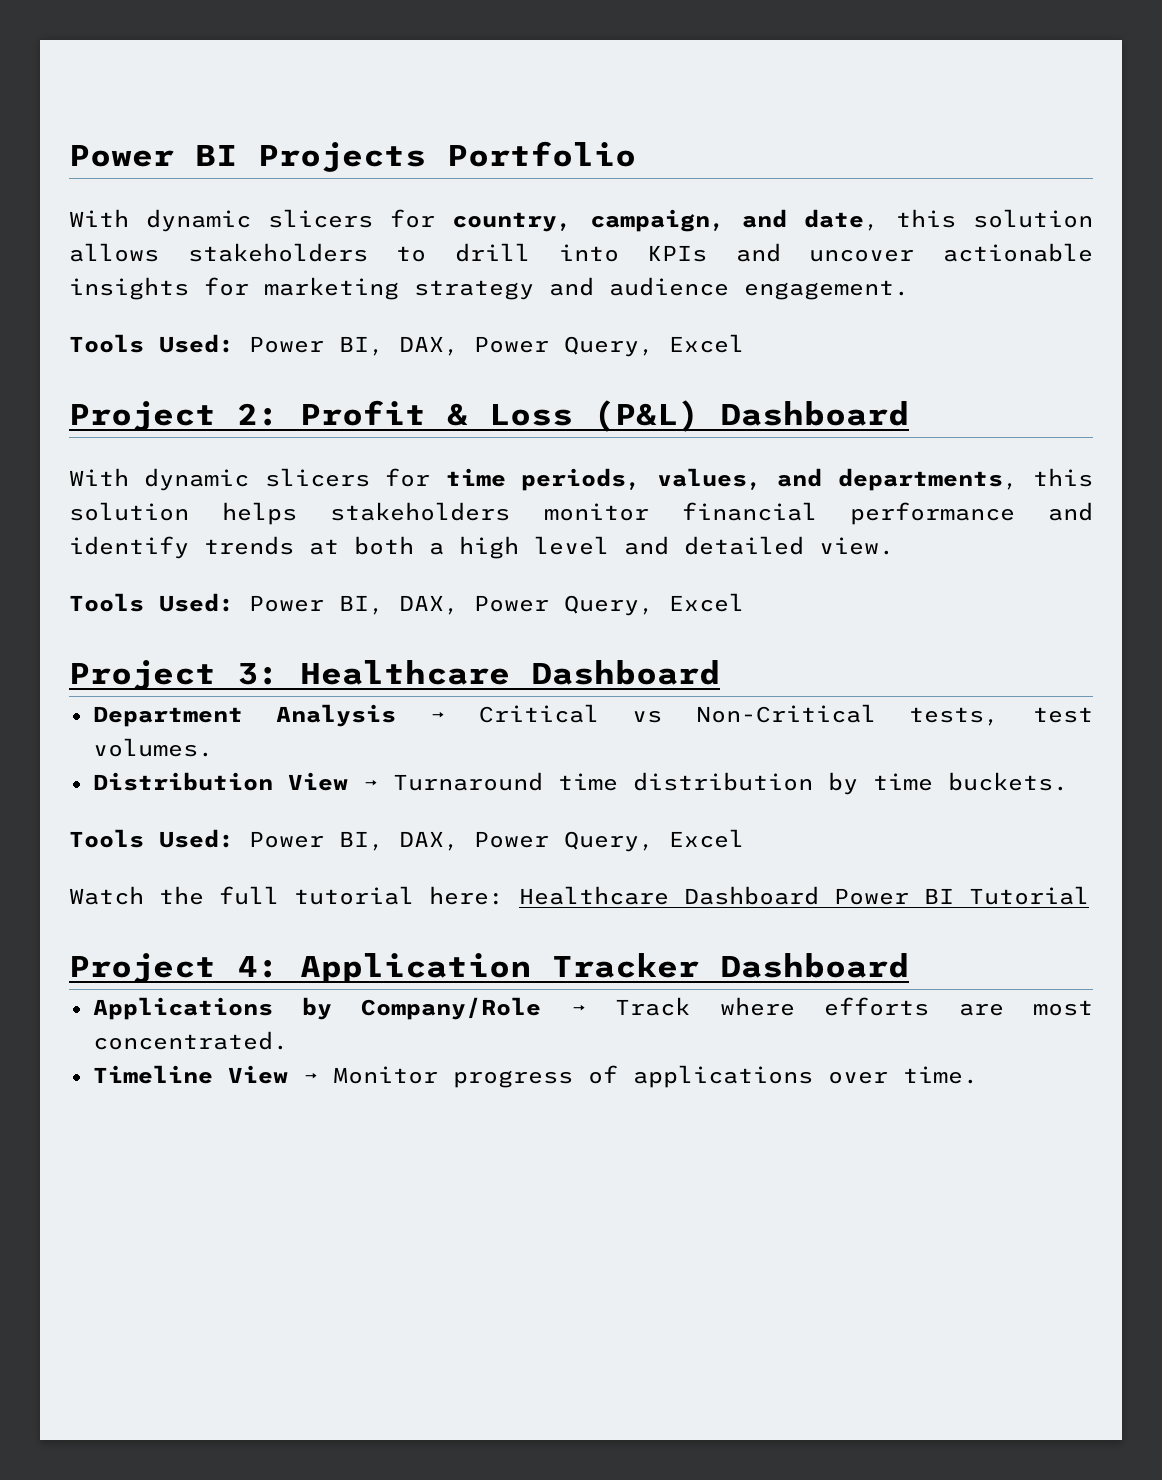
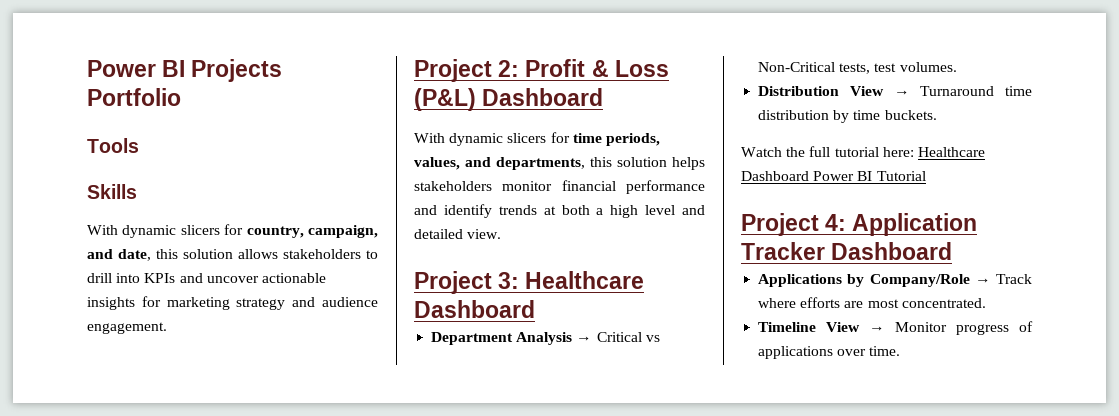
+ Tools
+ Skills
  With dynamic slicers for country, campaign, and date, this solution allows stakeholders to drill into KPIs and uncover actionable insights for marketing strategy and audience engagement.
- Tools Used: Power BI, DAX, Power Query, Excel
  With dynamic slicers for time periods, values, and departments, this solution helps stakeholders monitor financial performance and identify trends at both a high level and detailed view.
- Tools Used: Power BI, DAX, Power Query, Excel
  Distribution View → Turnaround time distribution by time buckets.
- Tools Used: Power BI, DAX, Power Query, Excel

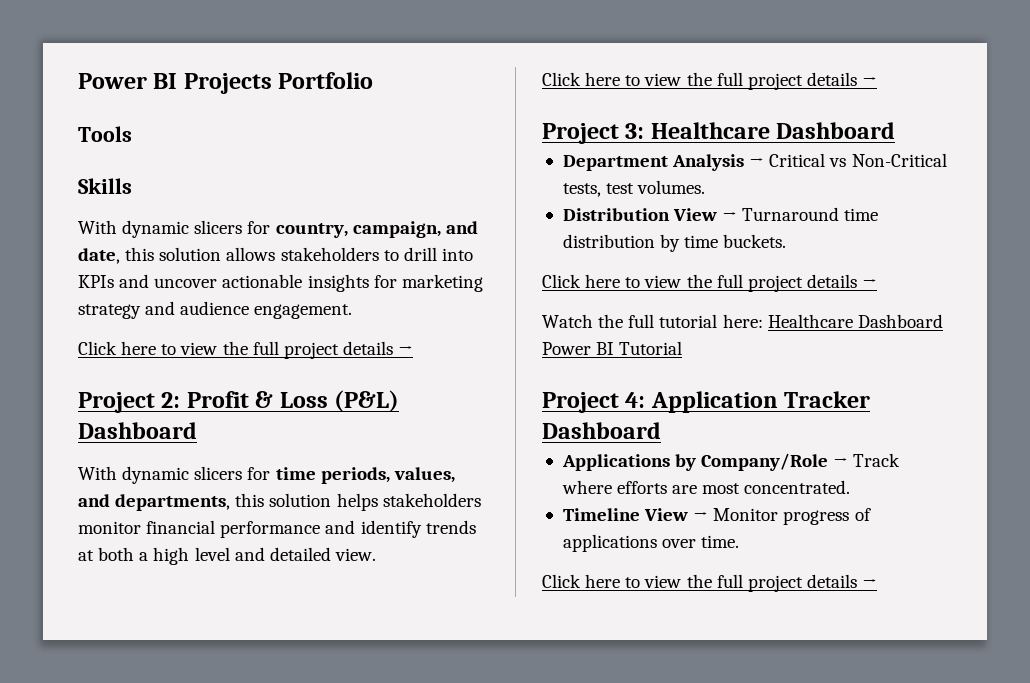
  With dynamic slicers for country, campaign, and date, this solution allows stakeholders to drill into KPIs and uncover actionable insights for marketing strategy and audience engagement.
+ Click here to view the full project details →
  With dynamic slicers for time periods, values, and departments, this solution helps stakeholders monitor financial performance and identify trends at both a high level and detailed view.
+ Click here to view the full project details →
  Distribution View → Turnaround time distribution by time buckets.
+ Click here to view the full project details →
  Timeline View → Monitor progress of applications over time.
+ Click here to view the full project details →

